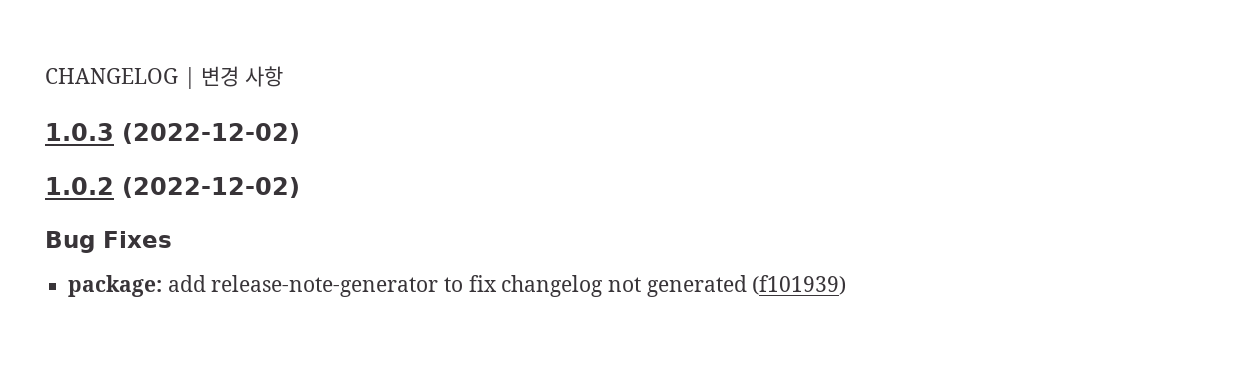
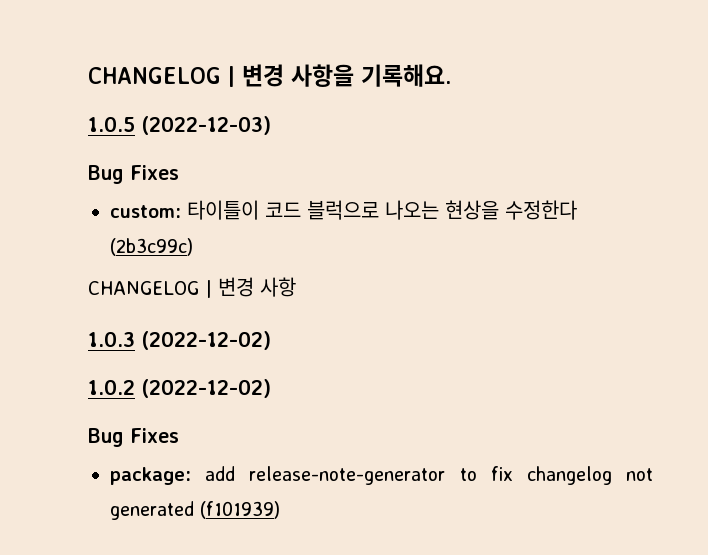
+ CHANGELOG | 변경 사항을 기록해요.
+ 1.0.5 (2022-12-03)
+ Bug Fixes
+ custom: 타이틀이 코드 블럭으로 나오는 현상을 수정한다 (2b3c99c)

